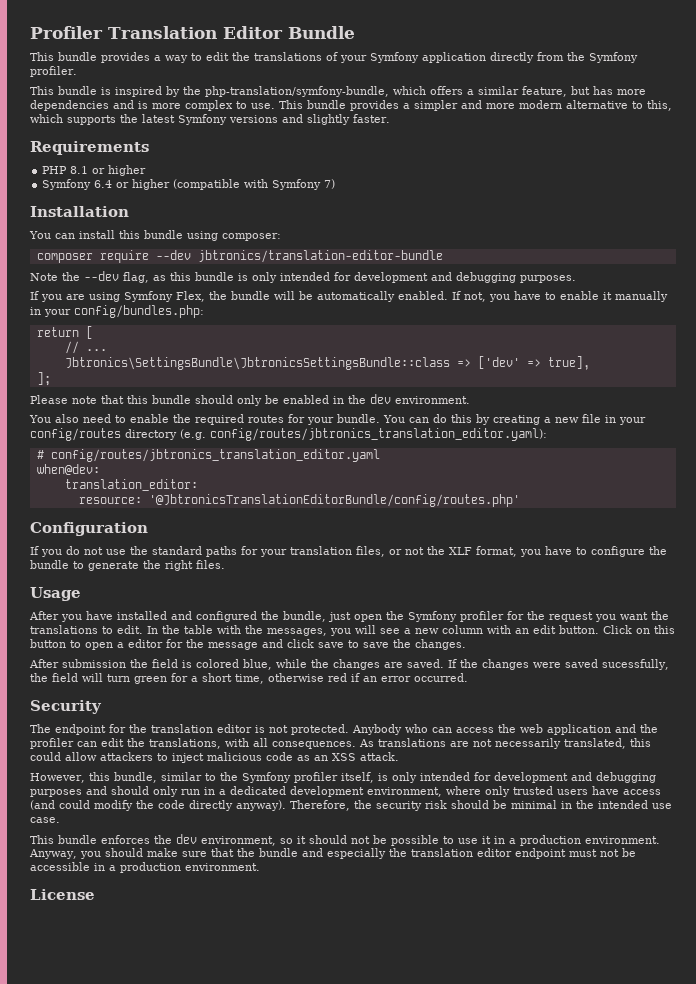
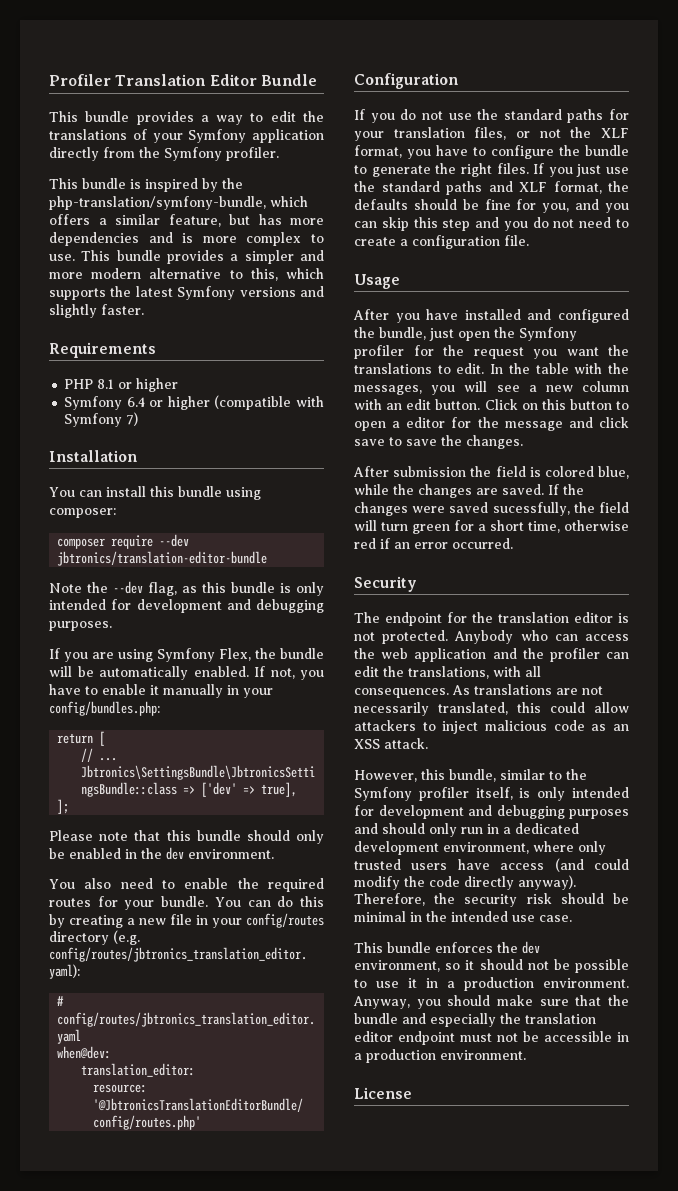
+ If you just use the standard paths and XLF format, the defaults should be fine for you, and you can skip this step and you do not need to create a configuration file.

